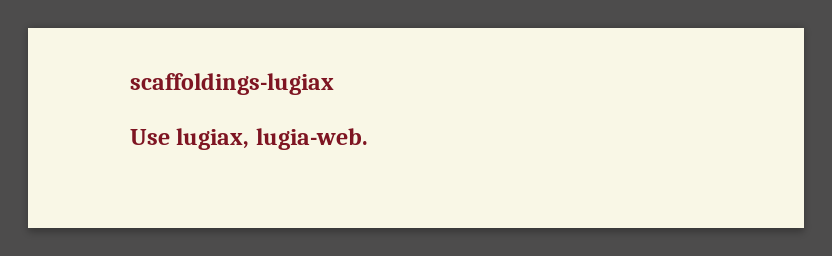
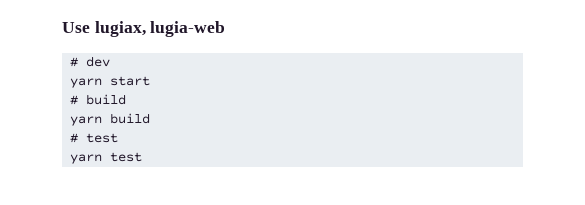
- scaffoldings-lugiax
- Use lugiax, lugia-web.
+ Use lugiax, lugia-web
+ # dev
+ yarn start
+ # build
+ yarn build
+ # test
+ yarn test

